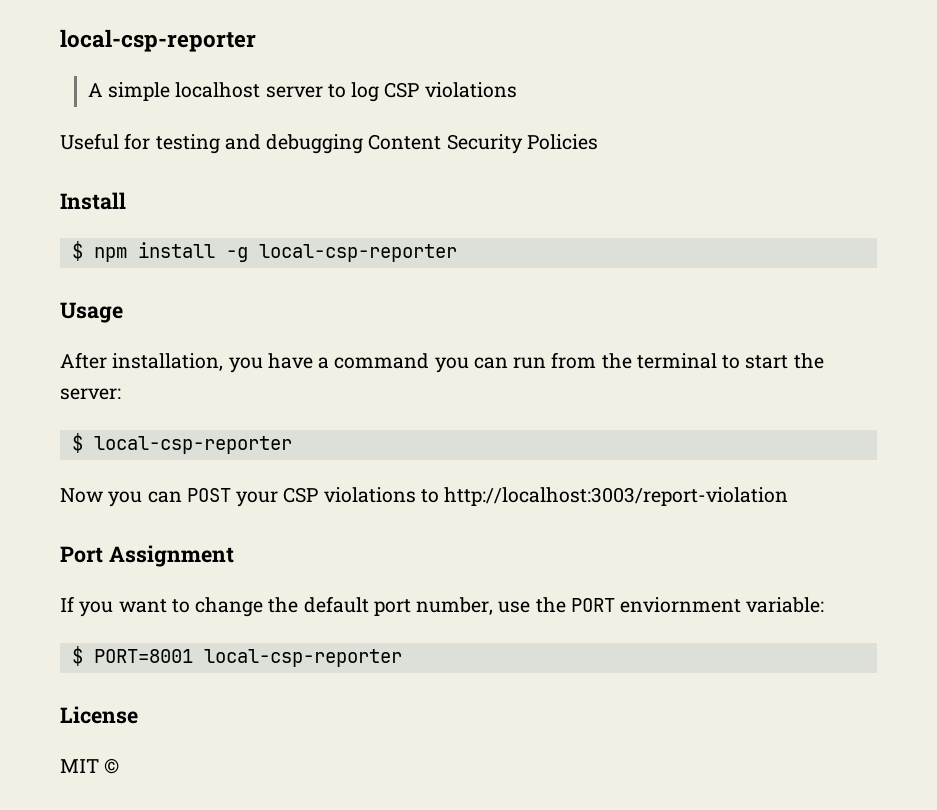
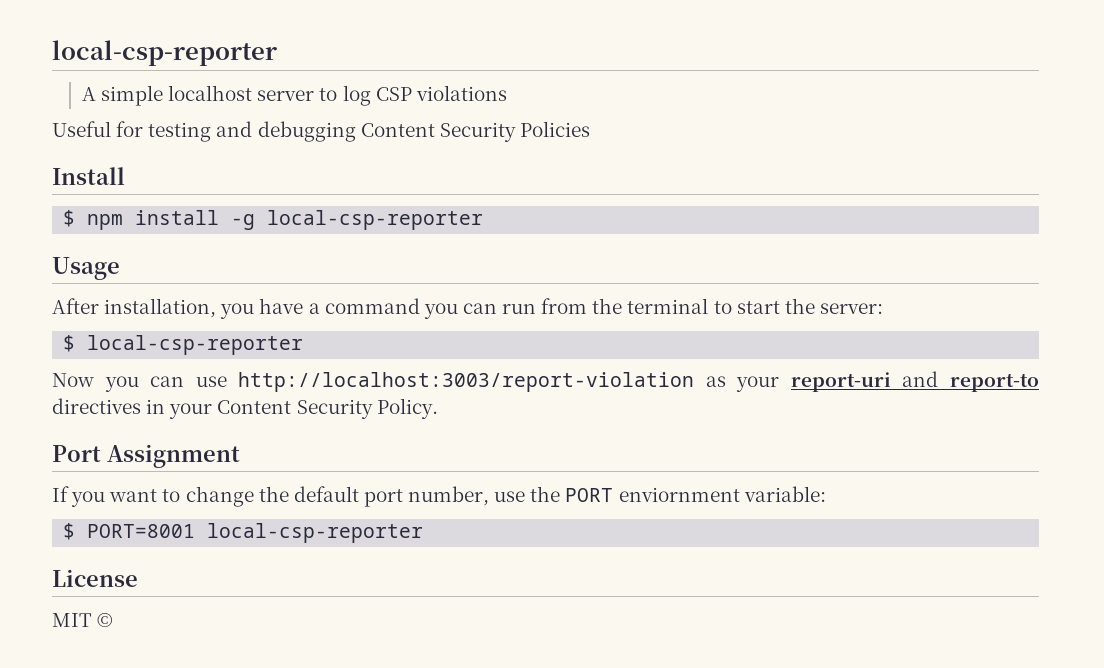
- Now you can POST your CSP violations to http://localhost:3003/report-violation
+ Now you can use http://localhost:3003/report-violation as your report-uri and report-to directives in your Content Security Policy.

